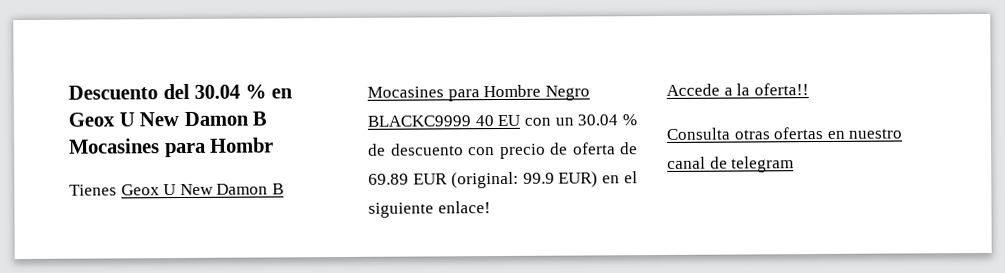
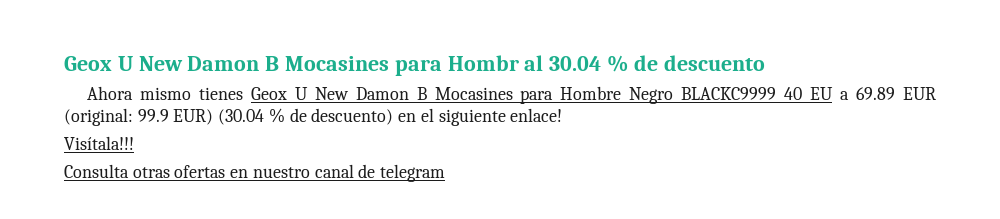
- Descuento del 30.04 % en Geox U New Damon B Mocasines para Hombr
- Tienes Geox U New Damon B Mocasines para Hombre Negro BLACKC9999 40 EU con un 30.04 % de descuento con precio de oferta de 69.89 EUR (original: 99.9 EUR) en el siguiente enlace!
+ Geox U New Damon B Mocasines para Hombr al 30.04 % de descuento
+ Ahora mismo tienes Geox U New Damon B Mocasines para Hombre Negro BLACKC9999 40 EU a 69.89 EUR (original: 99.9 EUR) (30.04 % de descuento) en el siguiente enlace!
- Accede a la oferta!!
+ Visítala!!!

